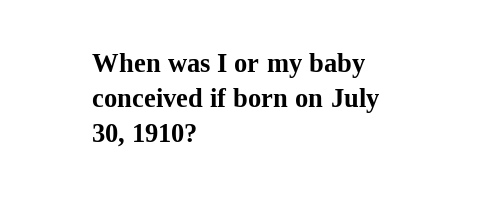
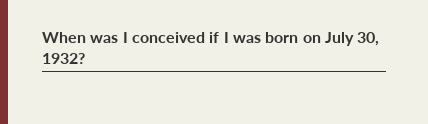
- When was I or my baby conceived if born on July 30, 1910?
+ When was I conceived if I was born on July 30, 1932?

